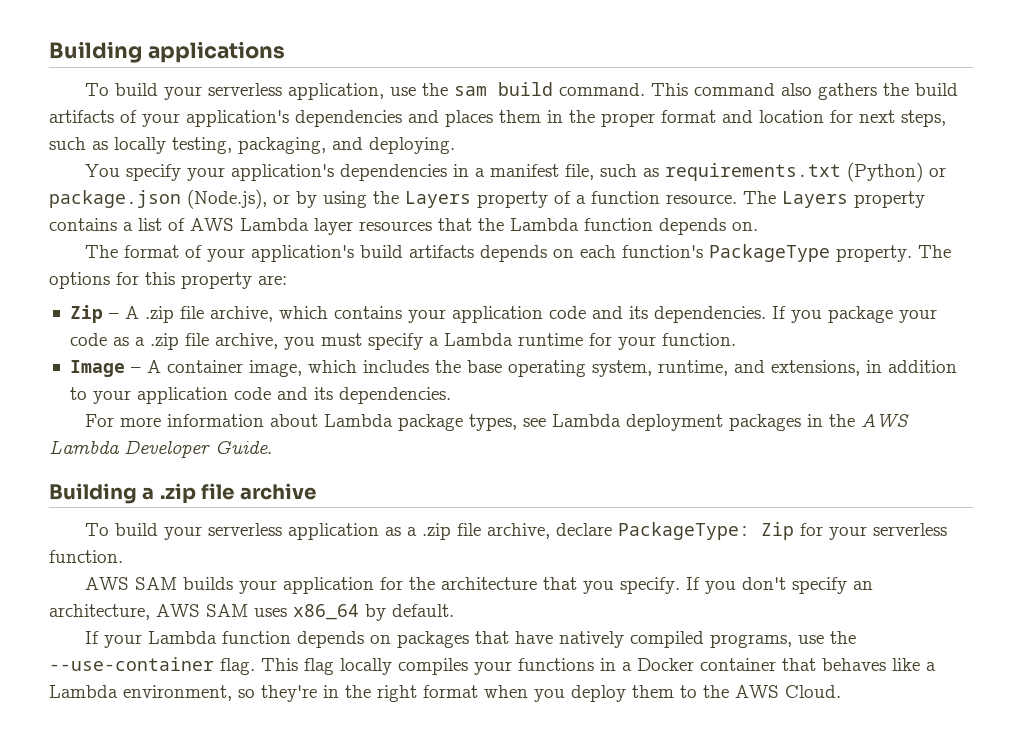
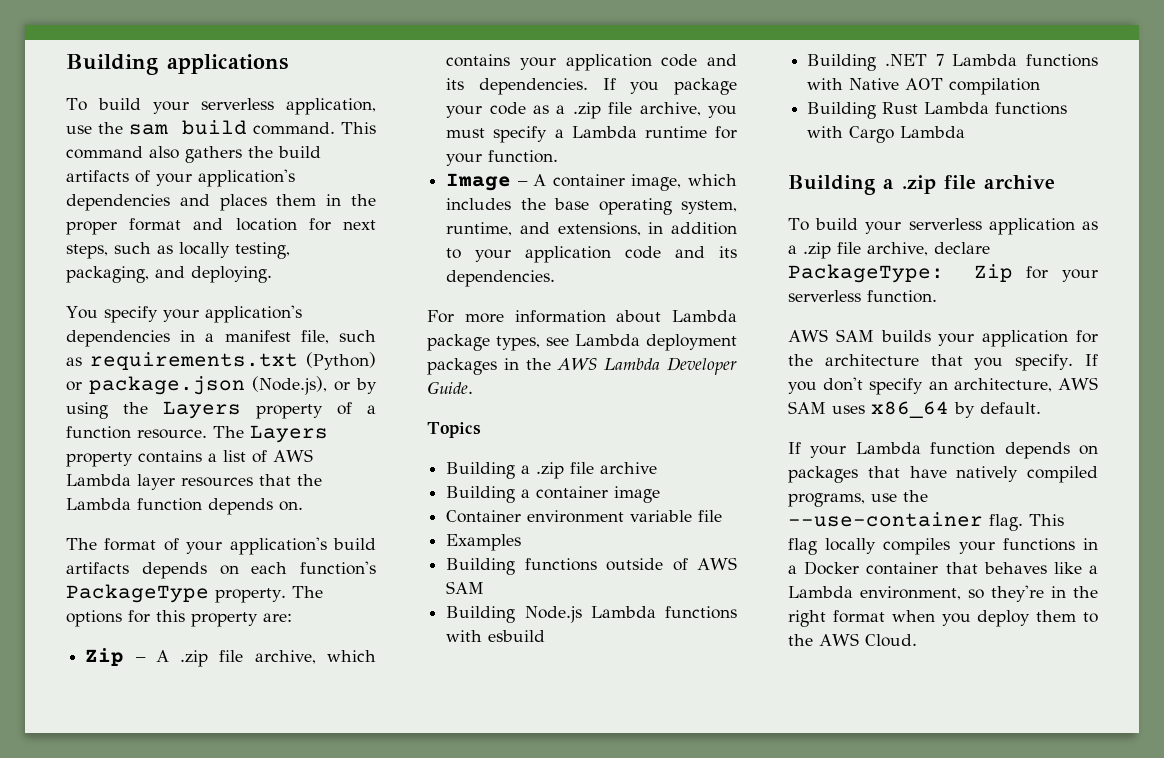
+ Topics
+ Building a .zip file archive
+ Building a container image
+ Container environment variable file
+ Examples
+ Building functions outside of AWS SAM
+ Building Node.js Lambda functions with esbuild
+ Building .NET 7 Lambda functions with Native AOT compilation
+ Building Rust Lambda functions with Cargo Lambda

